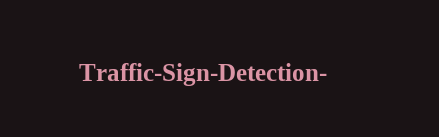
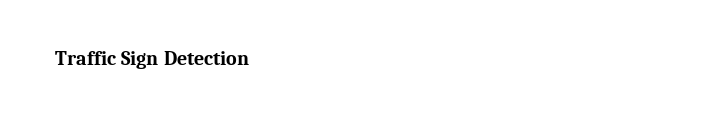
- Traffic-Sign-Detection-
+ Traffic Sign Detection

